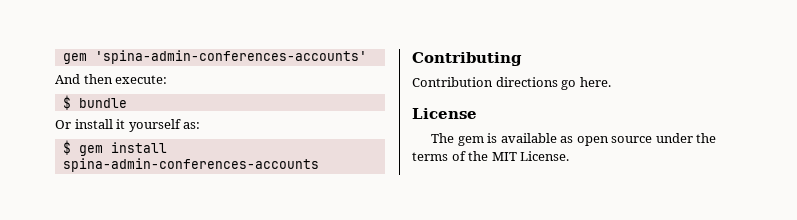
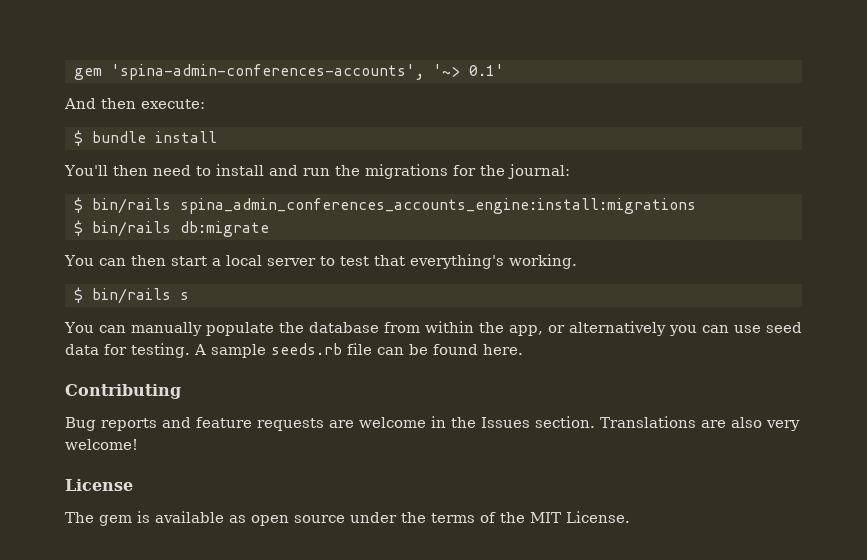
- gem 'spina-admin-conferences-accounts'
+ gem 'spina-admin-conferences-accounts', '~> 0.1'
- $ bundle
- Or install it yourself as:
- $ gem install spina-admin-conferences-accounts
+ $ bundle install
+ You'll then need to install and run the migrations for the journal:
+ $ bin/rails spina_admin_conferences_accounts_engine:install:migrations
+ $ bin/rails db:migrate
+ You can then start a local server to test that everything's working.
+ $ bin/rails s
+ You can manually populate the database from within the app, or alternatively you can use seed data for testing. A sample seeds.rb file can be found here.
  Contributing
- Contribution directions go here.
+ Bug reports and feature requests are welcome in the Issues section. Translations are also very welcome!

